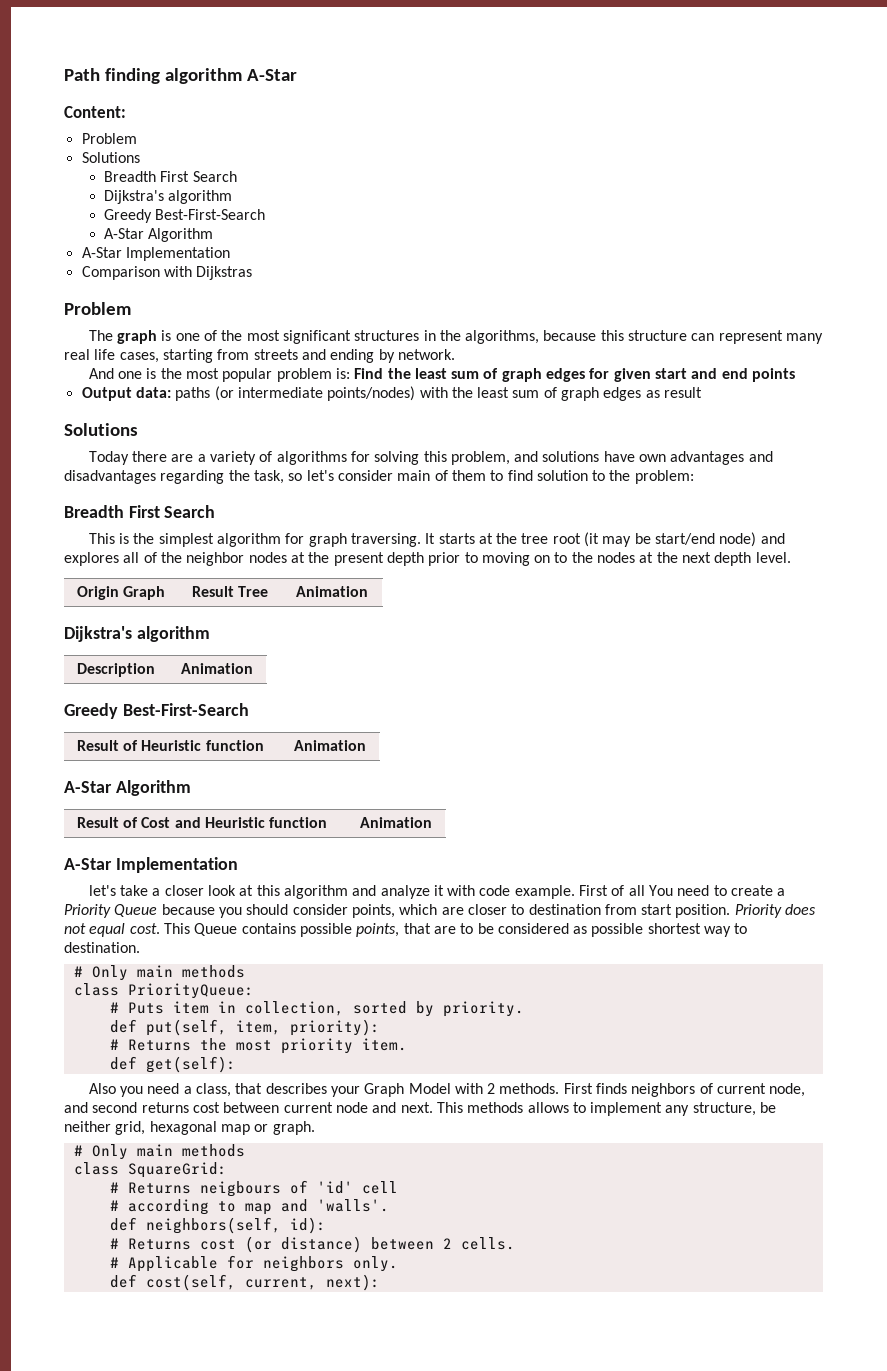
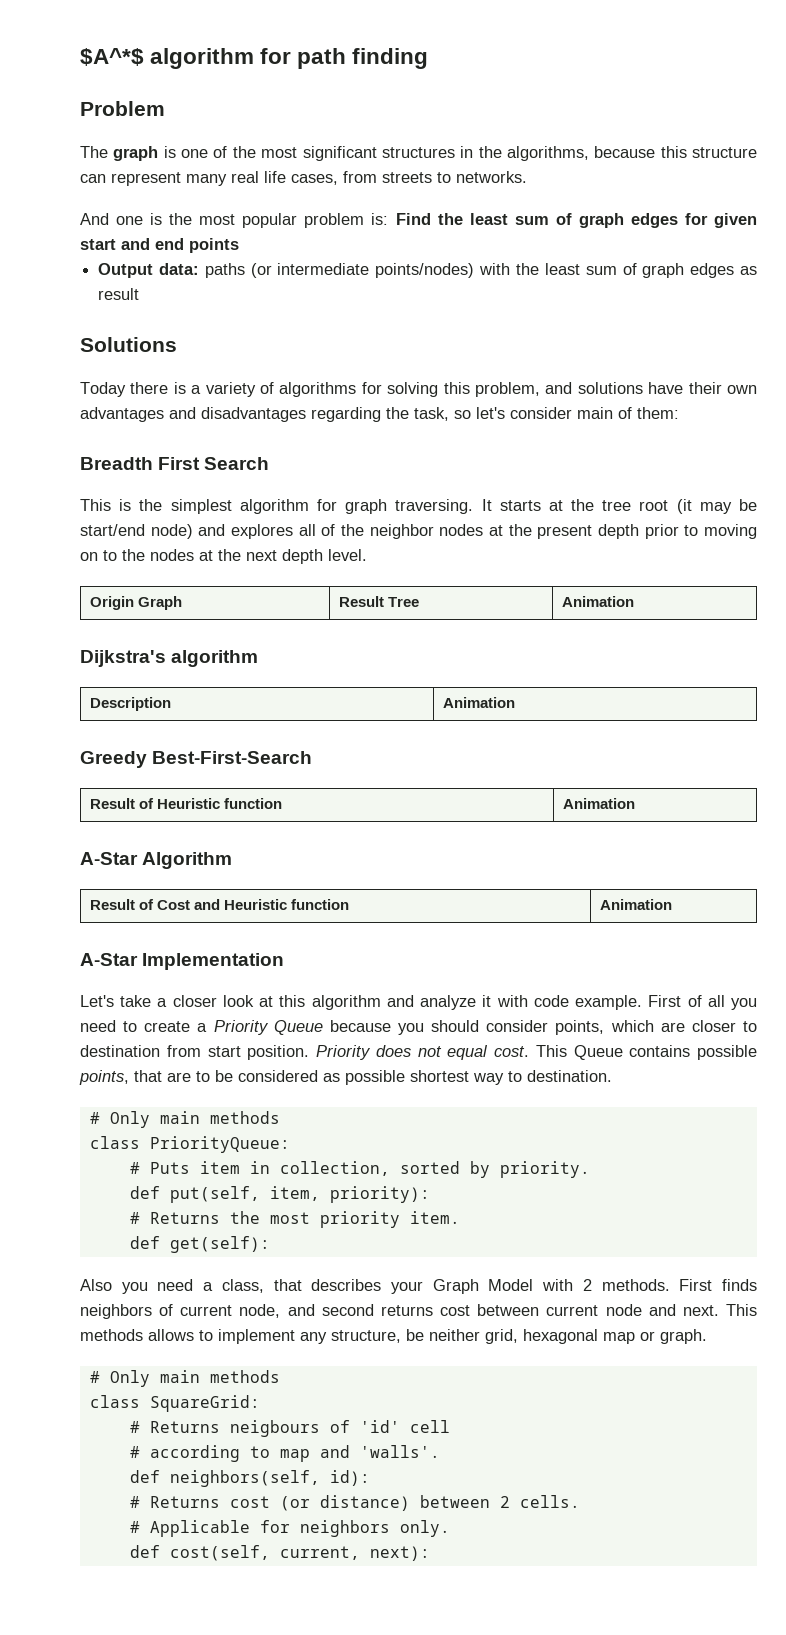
- Path finding algorithm A-Star
- Content:
- Problem
- Solutions
- Breadth First Search
- Dijkstra's algorithm
- Greedy Best-First-Search
- A-Star Algorithm
- A-Star Implementation
- Comparison with Dijkstras
+ $A^*$ algorithm for path finding
- The graph is one of the most significant structures in the algorithms, because this structure can represent many real life cases, starting from streets and ending by network.
+ The graph is one of the most significant structures in the algorithms, because this structure can represent many real life cases, from streets to networks.
- Today there are a variety of algorithms for solving this problem, and solutions have own advantages and disadvantages regarding the task, so let's consider main of them to find solution to the problem:
+ Today there is a variety of algorithms for solving this problem, and solutions have their own advantages and disadvantages regarding the task, so let's consider main of them:
- let's take a closer look at this algorithm and analyze it with code example.
+ Let's take a closer look at this algorithm and analyze it with code example.
- First of all You need to create a Priority Queue because you should consider points, which are closer to destination from start position.
+ First of all you need to create a Priority Queue because you should consider points, which are closer to destination from start position.

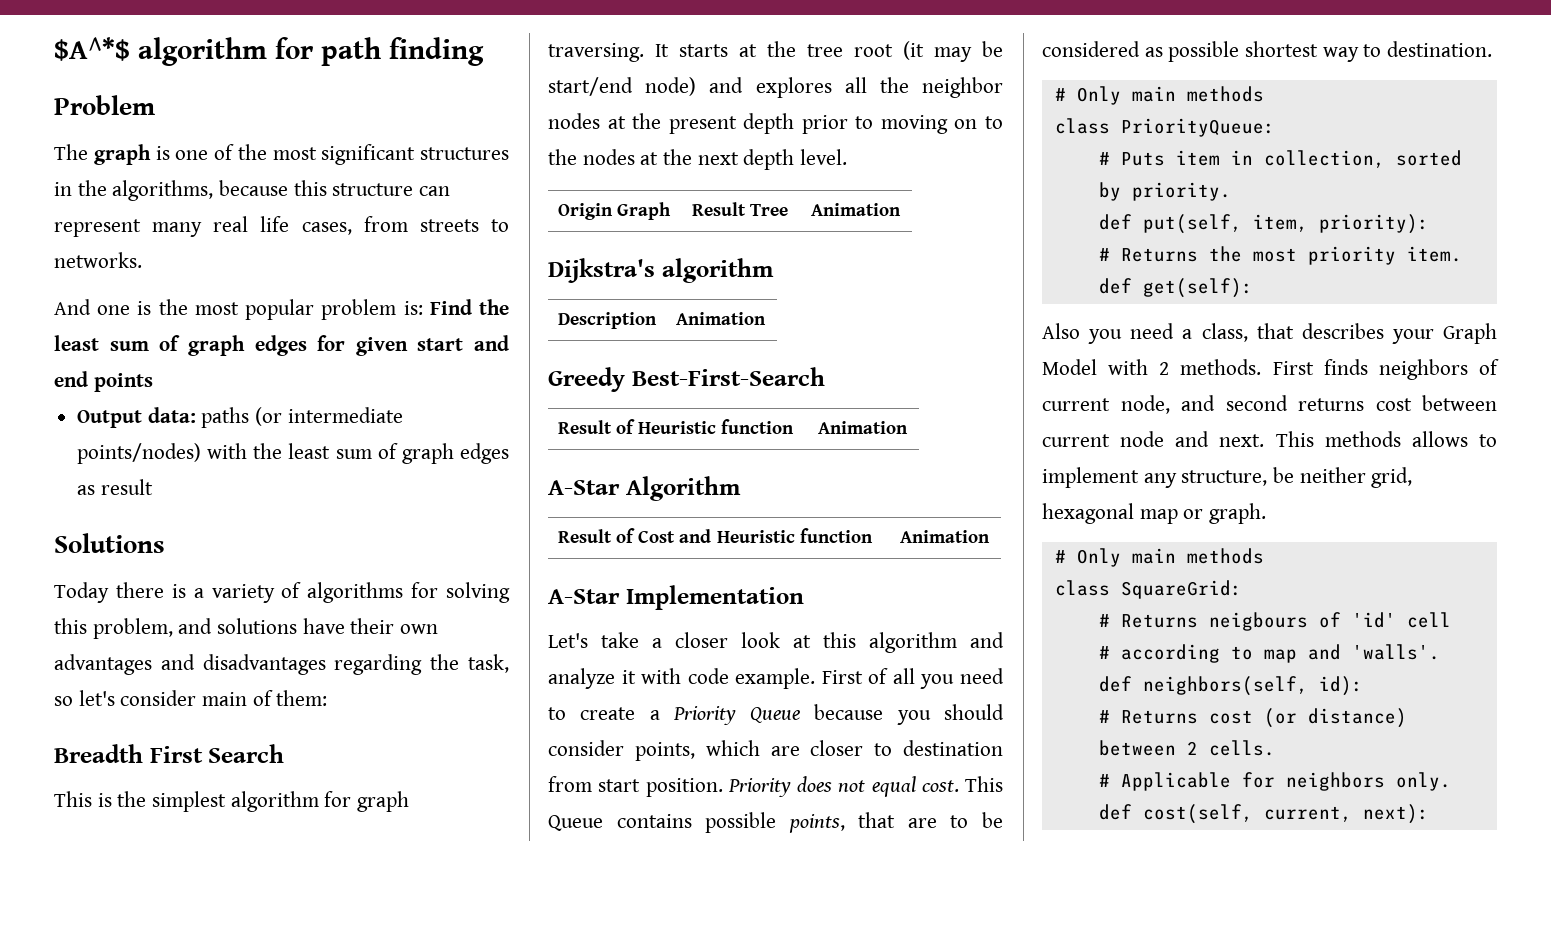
- It starts at the tree root (it may be start/end node) and explores all of the neighbor nodes at the present depth prior to moving on to the nodes at the next depth level.
+ It starts at the tree root (it may be start/end node) and explores all the neighbor nodes at the present depth prior to moving on to the nodes at the next depth level.

